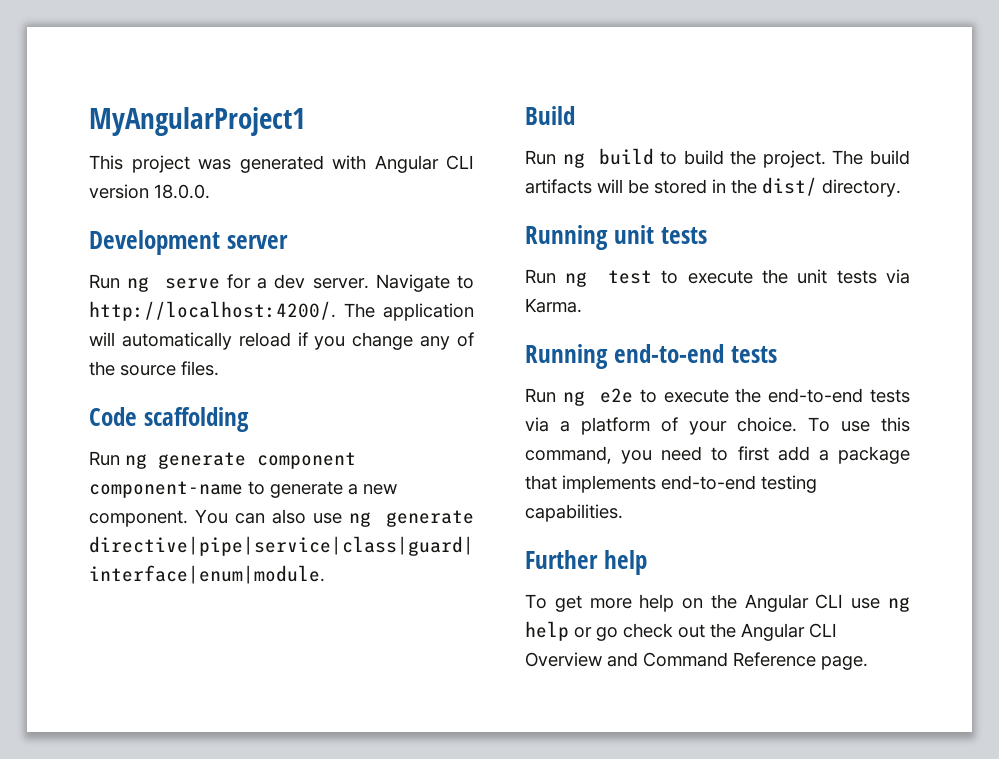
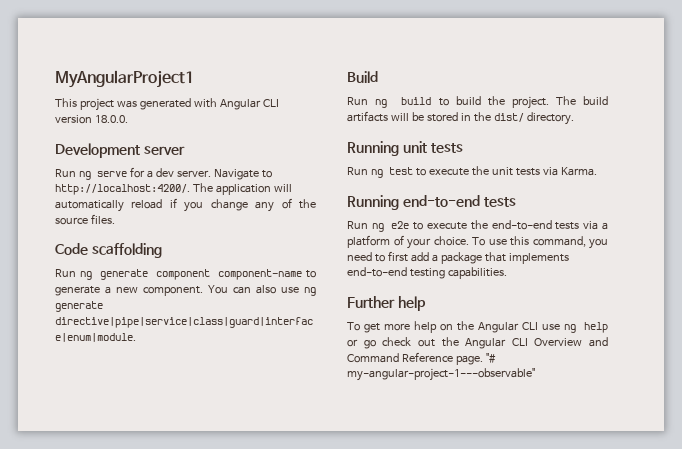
+ "# my-angular-project-1---observable"

